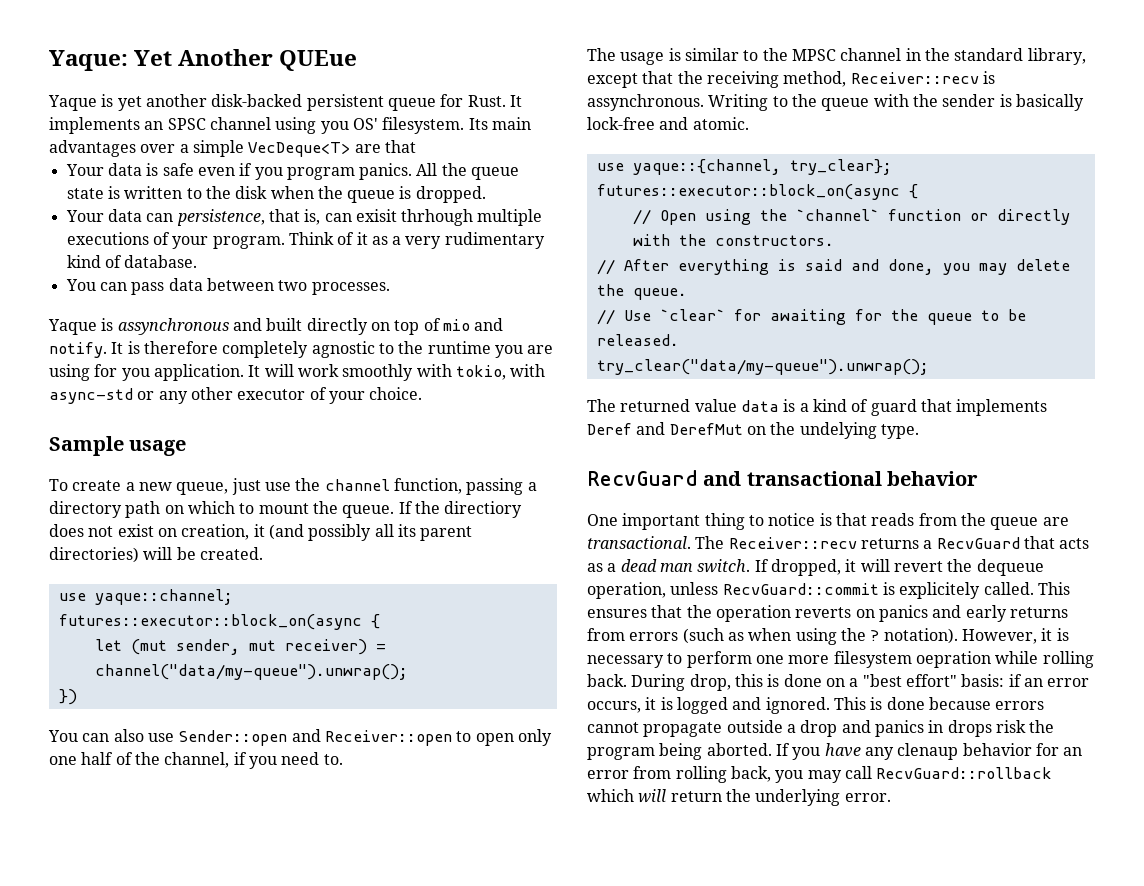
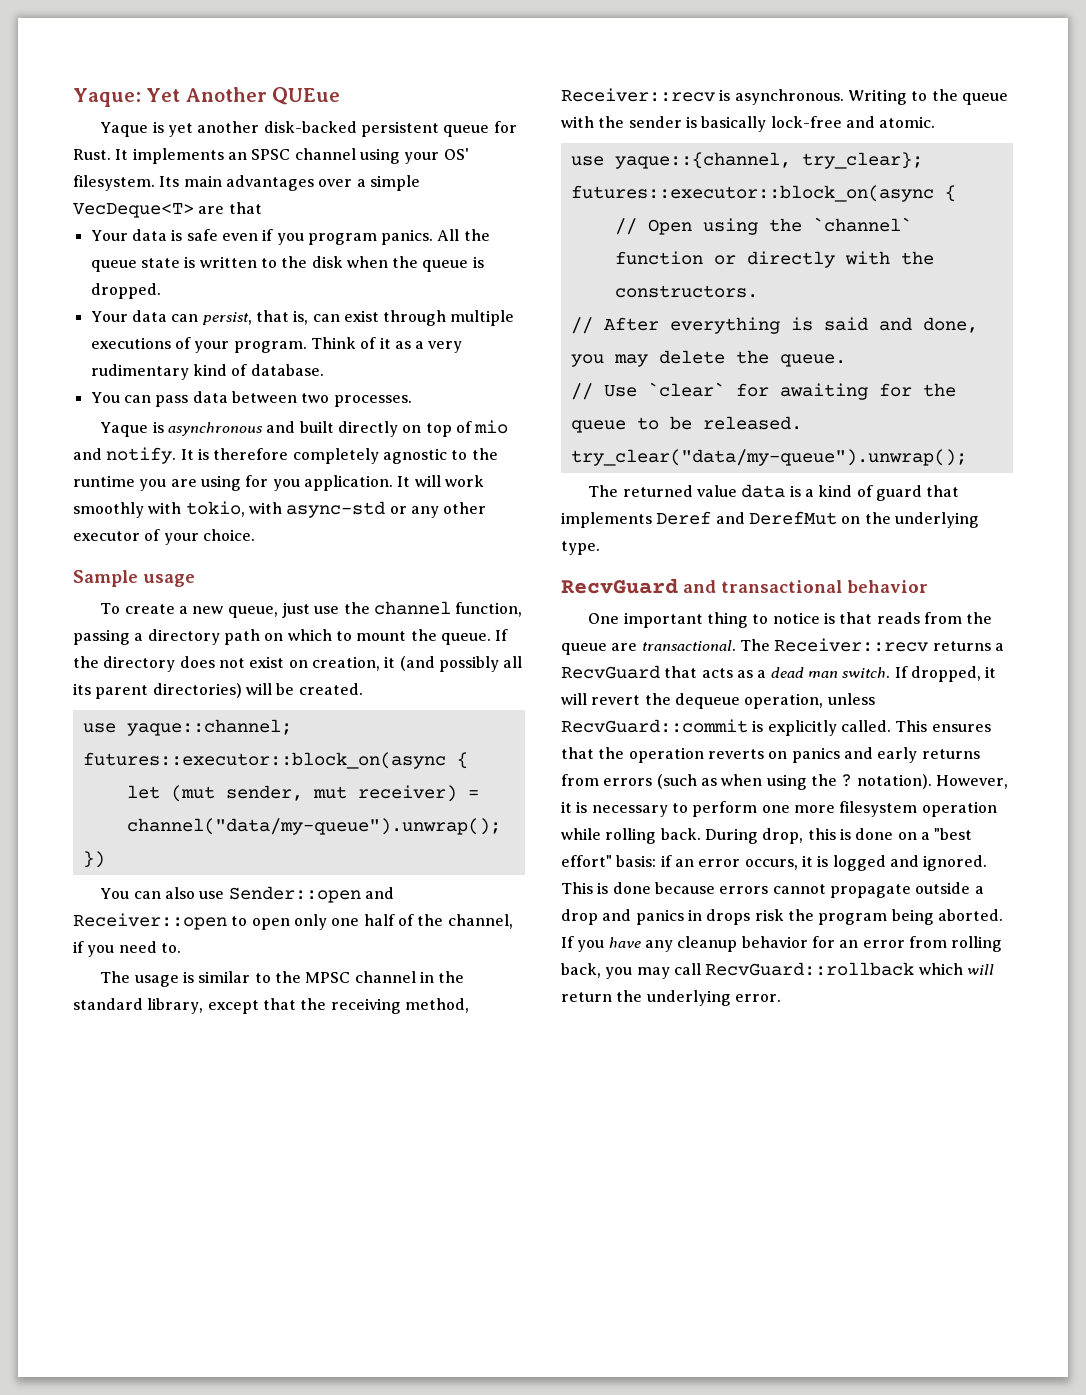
- It implements an SPSC channel using you OS' filesystem.
+ It implements an SPSC channel using your OS' filesystem.
- Your data can persistence, that is, can exisit thrhough multiple executions of your program.
+ Your data can persist, that is, can exist through multiple executions of your program.
- Yaque is assynchronous and built directly on top of mio and notify.
+ Yaque is asynchronous and built directly on top of mio and notify.
- If the directiory does not exist on creation, it (and possibly all its parent directories) will be created.
+ If the directory does not exist on creation, it (and possibly all its parent directories) will be created.
- The usage is similar to the MPSC channel in the standard library, except that the receiving method, Receiver::recv is assynchronous.
+ The usage is similar to the MPSC channel in the standard library, except that the receiving method, Receiver::recv is asynchronous.
- The returned value data is a kind of guard that implements Deref and DerefMut on the undelying type.
+ The returned value data is a kind of guard that implements Deref and DerefMut on the underlying type.
- If dropped, it will revert the dequeue operation, unless RecvGuard::commit is explicitely called.
+ If dropped, it will revert the dequeue operation, unless RecvGuard::commit is explicitly called.
- However, it is necessary to perform one more filesystem oepration while rolling back.
+ However, it is necessary to perform one more filesystem operation while rolling back.
- If you have any clenaup behavior for an error from rolling back, you may call RecvGuard::rollback which will return the underlying error.
+ If you have any cleanup behavior for an error from rolling back, you may call RecvGuard::rollback which will return the underlying error.

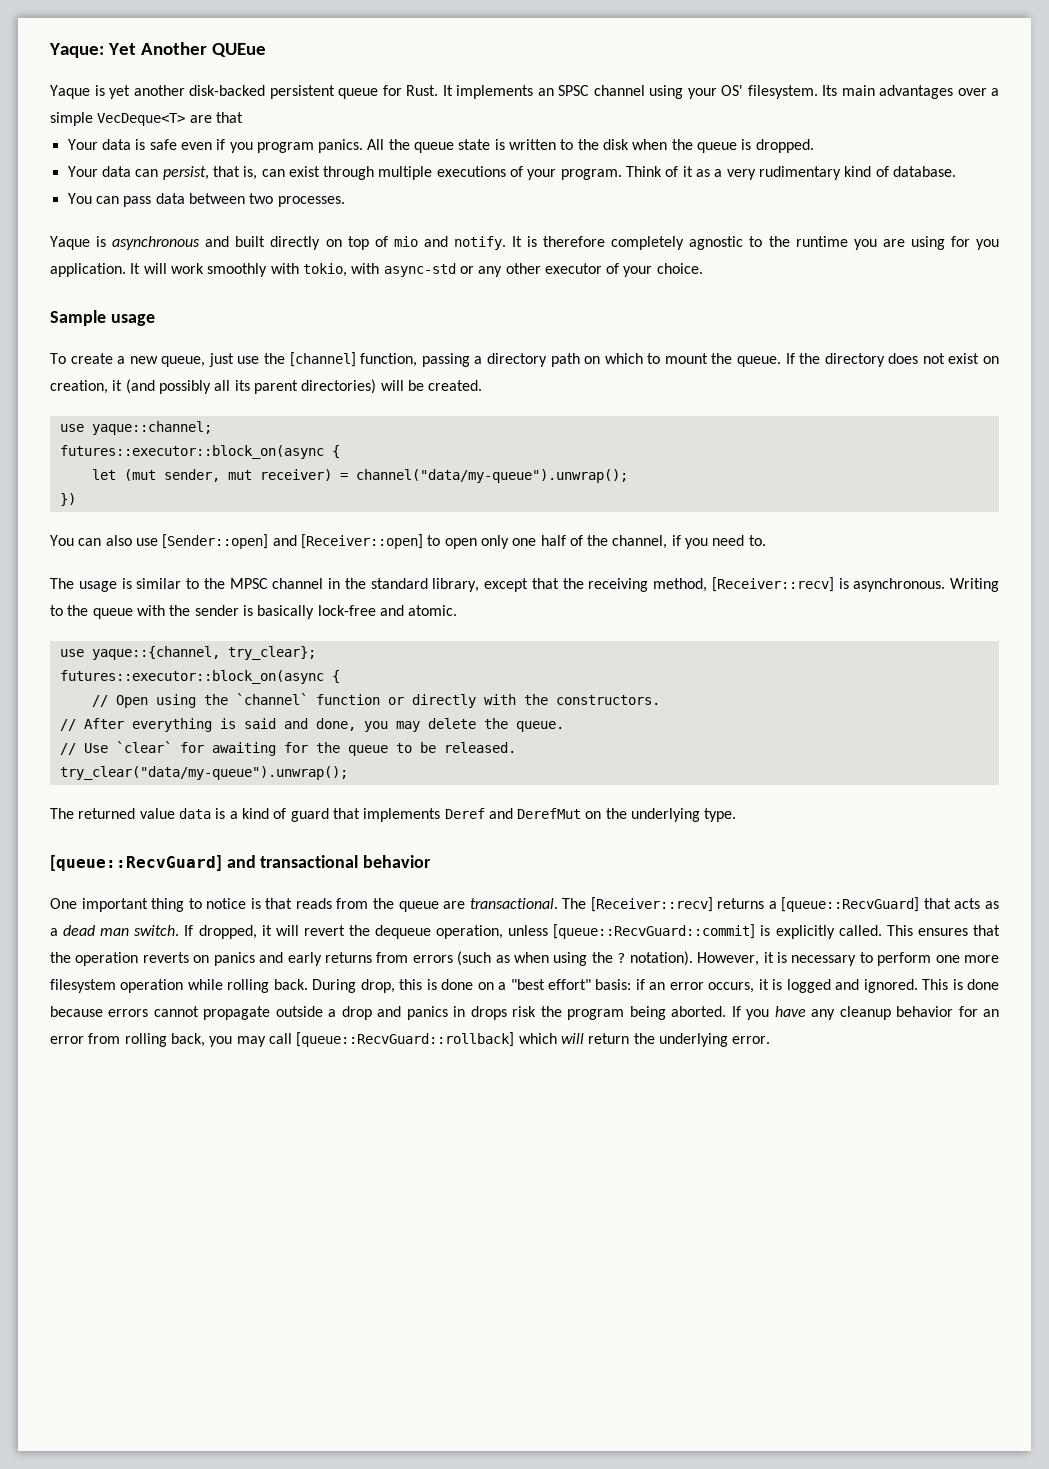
- To create a new queue, just use the channel function, passing a directory path on which to mount the queue.
+ To create a new queue, just use the [channel] function, passing a directory path on which to mount the queue.
- You can also use Sender::open and Receiver::open to open only one half of the channel, if you need to.
+ You can also use [Sender::open] and [Receiver::open] to open only one half of the channel, if you need to.
- The usage is similar to the MPSC channel in the standard library, except that the receiving method, Receiver::recv is asynchronous.
+ The usage is similar to the MPSC channel in the standard library, except that the receiving method, [Receiver::recv] is asynchronous.
- RecvGuard and transactional behavior
+ [queue::RecvGuard] and transactional behavior
- The Receiver::recv returns a RecvGuard that acts as a dead man switch.
+ The [Receiver::recv] returns a [queue::RecvGuard] that acts as a dead man switch.
- If dropped, it will revert the dequeue operation, unless RecvGuard::commit is explicitly called.
+ If dropped, it will revert the dequeue operation, unless [queue::RecvGuard::commit] is explicitly called.
- If you have any cleanup behavior for an error from rolling back, you may call RecvGuard::rollback which will return the underlying error.
+ If you have any cleanup behavior for an error from rolling back, you may call [queue::RecvGuard::rollback] which will return the underlying error.

